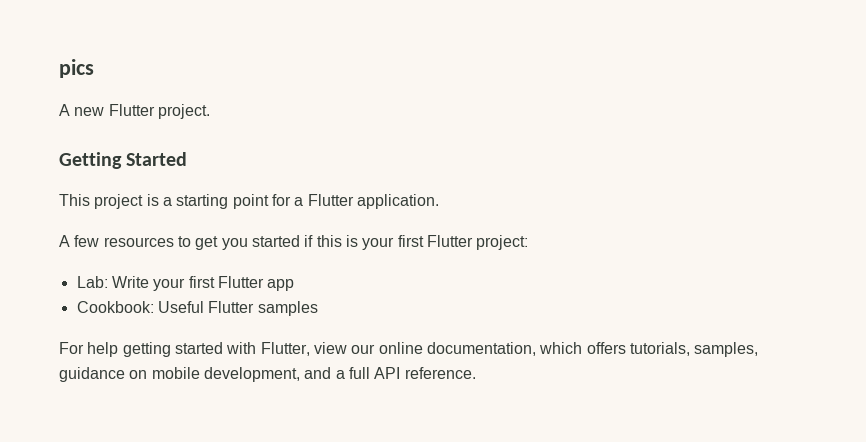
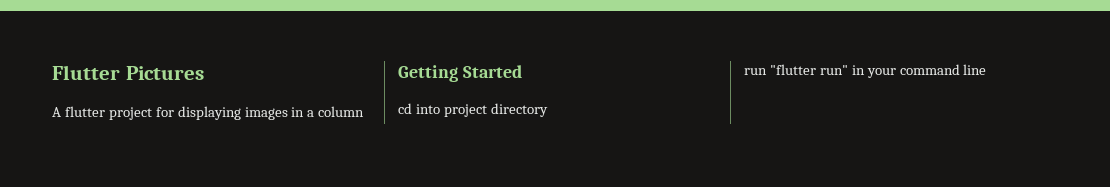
- pics
- A new Flutter project.
+ Flutter Pictures
+ A flutter project for displaying images in a column
  Getting Started
- This project is a starting point for a Flutter application.
- A few resources to get you started if this is your first Flutter project:
- Lab: Write your first Flutter app
- Cookbook: Useful Flutter samples
- For help getting started with Flutter, view our online documentation, which offers tutorials, samples, guidance on mobile development, and a full API reference.
+ cd into project directory
+ run "flutter run" in your command line

